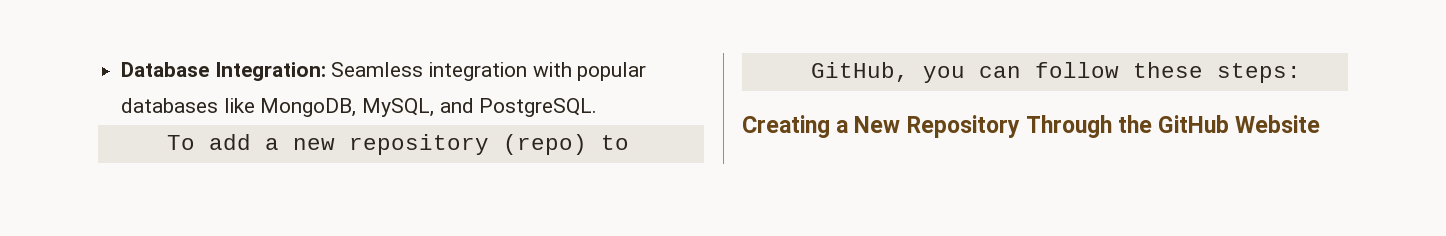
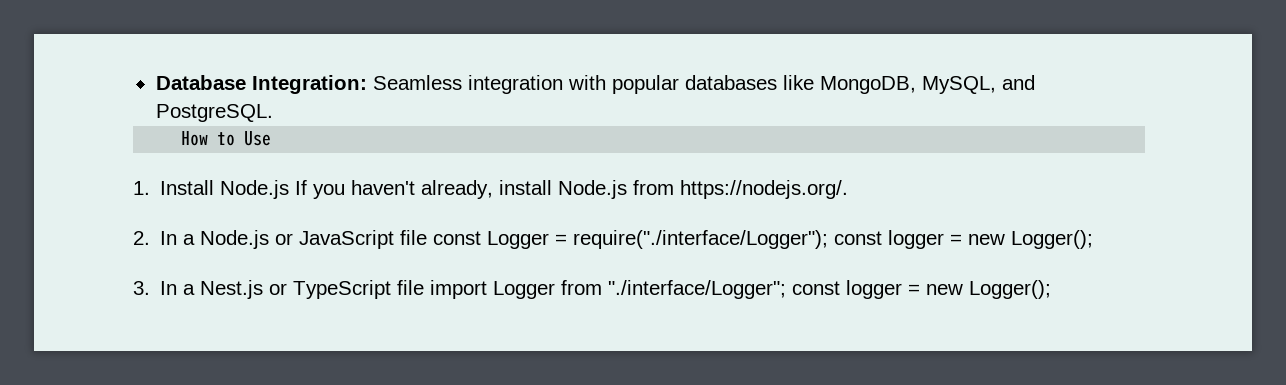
- To add a new repository (repo) to GitHub, you can follow these steps:
- Creating a New Repository Through the GitHub Website
+ How to Use
+ 1. Install Node.js If you haven't already, install Node.js from https://nodejs.org/.
+ 2. In a Node.js or JavaScript file const Logger = require("./interface/Logger"); const logger = new Logger();
+ 3. In a Nest.js or TypeScript file import Logger from "./interface/Logger"; const logger = new Logger();

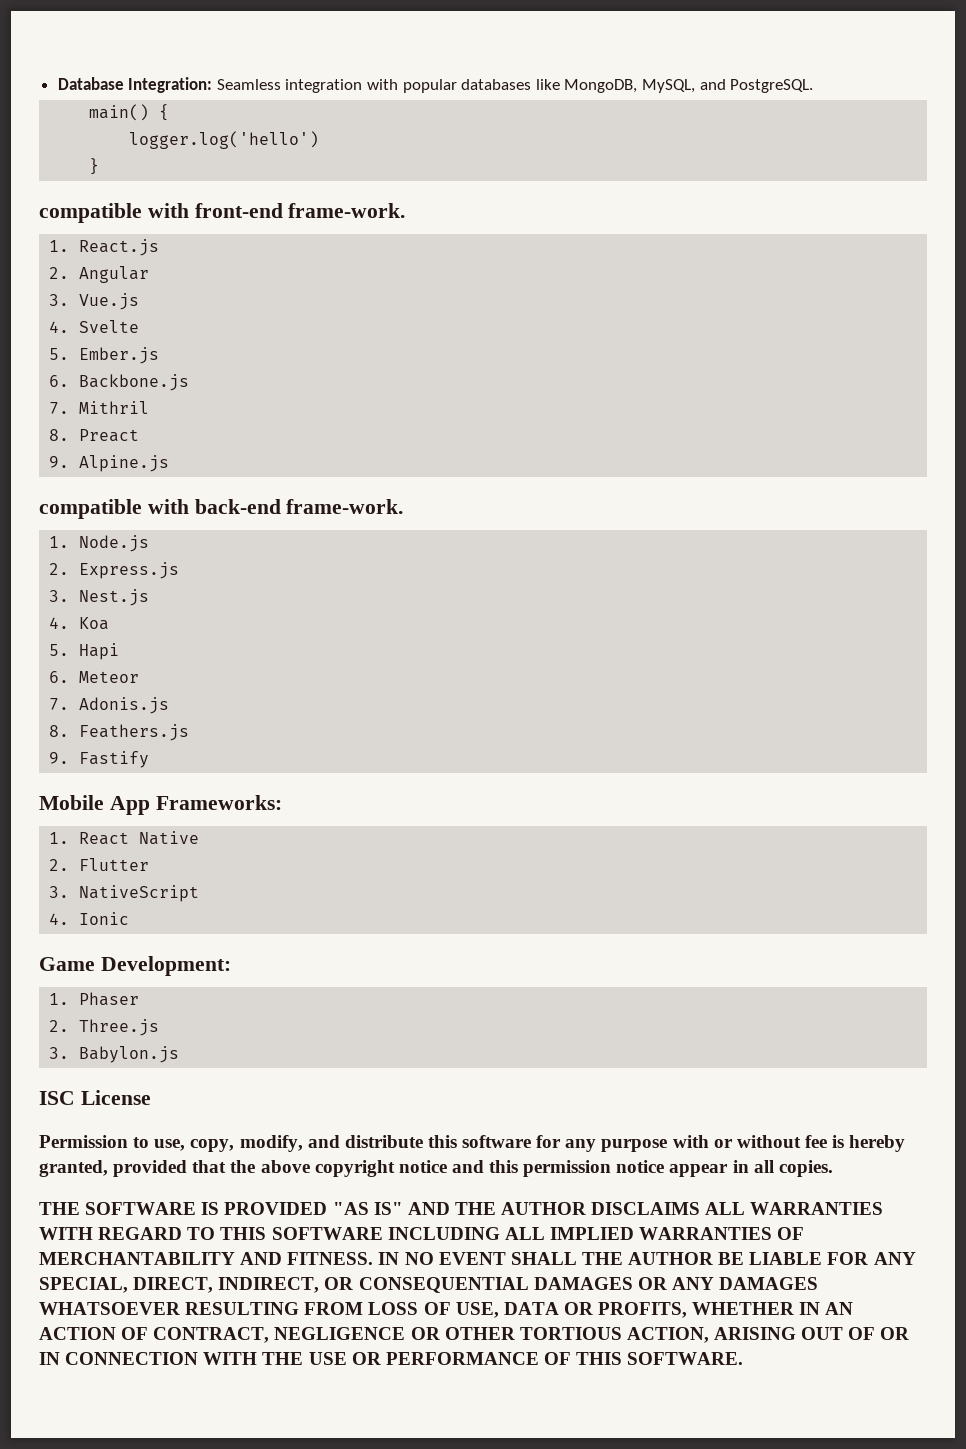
- How to Use
- 1. Install Node.js If you haven't already, install Node.js from https://nodejs.org/.
- 2. In a Node.js or JavaScript file const Logger = require("./interface/Logger"); const logger = new Logger();
- 3. In a Nest.js or TypeScript file import Logger from "./interface/Logger"; const logger = new Logger();
+ main() {
+ logger.log('hello')
+ }
+ compatible with front-end frame-work.
+ 1. React.js
+ 2. Angular
+ 3. Vue.js
+ 4. Svelte
+ 5. Ember.js
+ 6. Backbone.js
+ 7. Mithril
+ 8. Preact
+ 9. Alpine.js
+ compatible with back-end frame-work.
+ 1. Node.js
+ 2. Express.js
+ 3. Nest.js
+ 4. Koa
+ 5. Hapi
+ 6. Meteor
+ 7. Adonis.js
+ 8. Feathers.js
+ 9. Fastify
+ Mobile App Frameworks:
+ 1. React Native
+ 2. Flutter
+ 3. NativeScript
+ 4. Ionic
+ Game Development:
+ 1. Phaser
+ 2. Three.js
+ 3. Babylon.js
+ ISC License
+ Permission to use, copy, modify, and distribute this software for any purpose with or without fee is hereby granted, provided that the above copyright notice and this permission notice appear in all copies.
+ THE SOFTWARE IS PROVIDED "AS IS" AND THE AUTHOR DISCLAIMS ALL WARRANTIES WITH REGARD TO THIS SOFTWARE INCLUDING ALL IMPLIED WARRANTIES OF MERCHANTABILITY AND FITNESS. IN NO EVENT SHALL THE AUTHOR BE LIABLE FOR ANY SPECIAL, DIRECT, INDIRECT, OR CONSEQUENTIAL DAMAGES OR ANY DAMAGES WHATSOEVER RESULTING FROM LOSS OF USE, DATA OR PROFITS, WHETHER IN AN ACTION OF CONTRACT, NEGLIGENCE OR OTHER TORTIOUS ACTION, ARISING OUT OF OR IN CONNECTION WITH THE USE OR PERFORMANCE OF THIS SOFTWARE.

